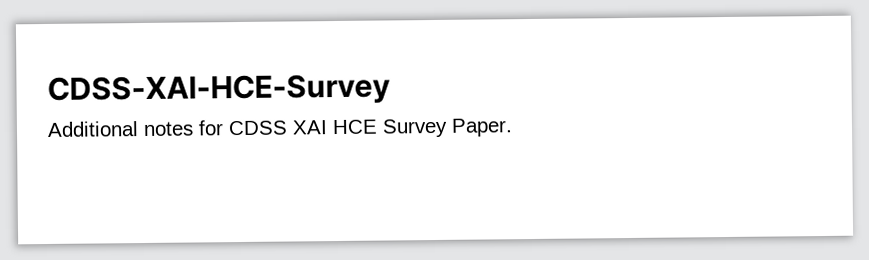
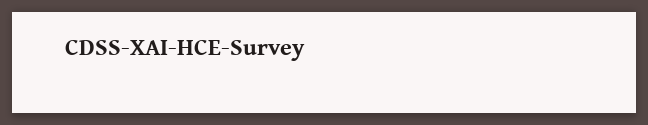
- Additional notes for CDSS XAI HCE Survey Paper.

